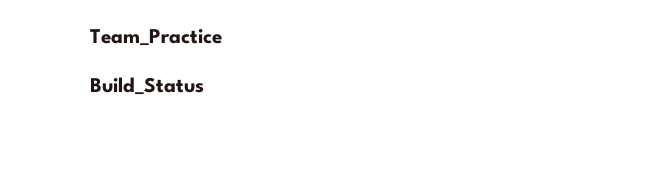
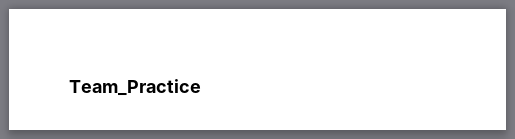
- Build_Status

